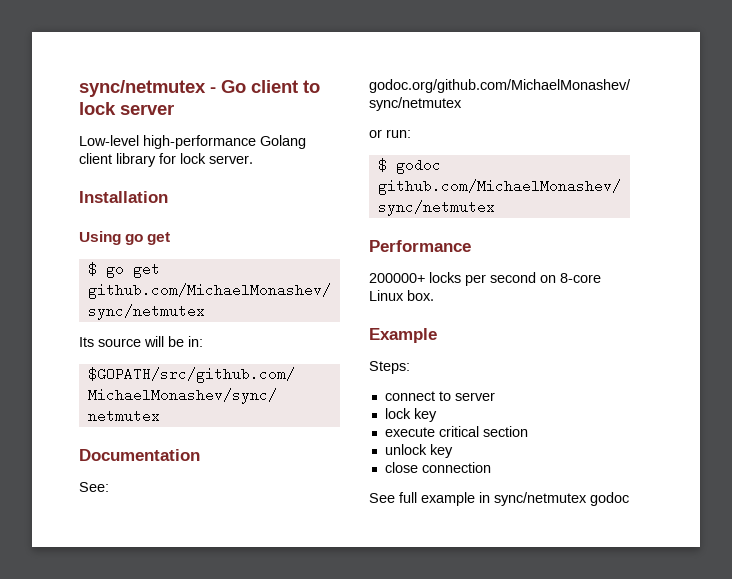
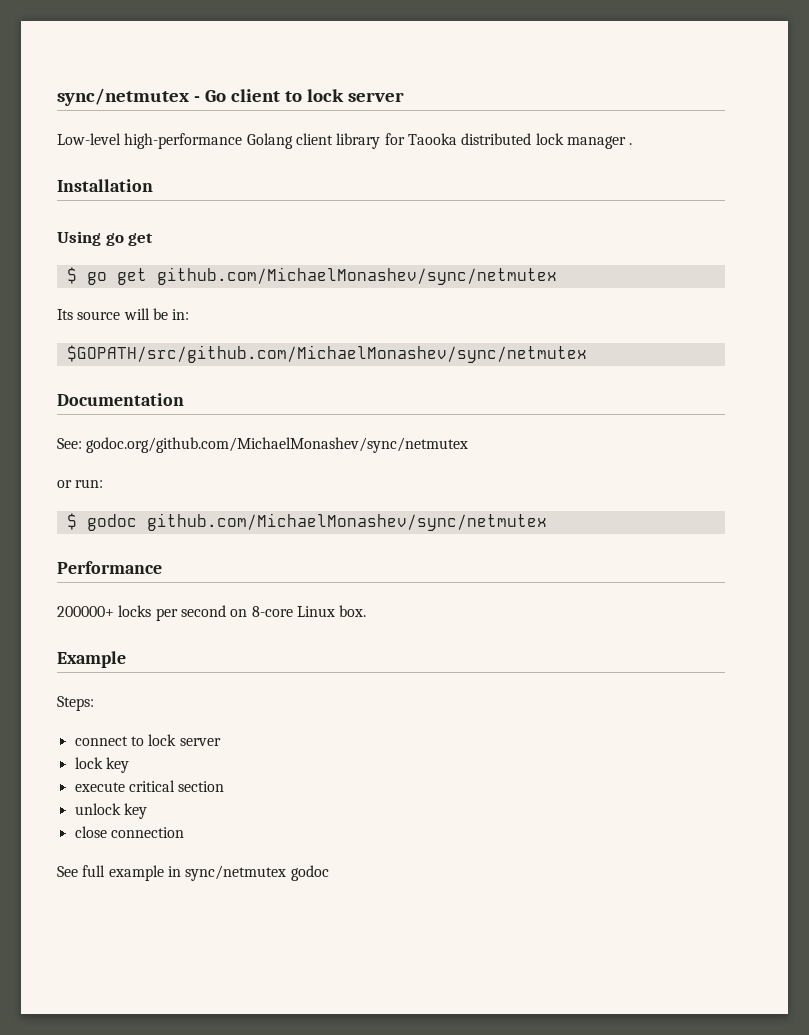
- Low-level high-performance Golang client library for lock server.
+ Low-level high-performance Golang client library for Taooka distributed lock manager .
- connect to server
+ connect to lock server

